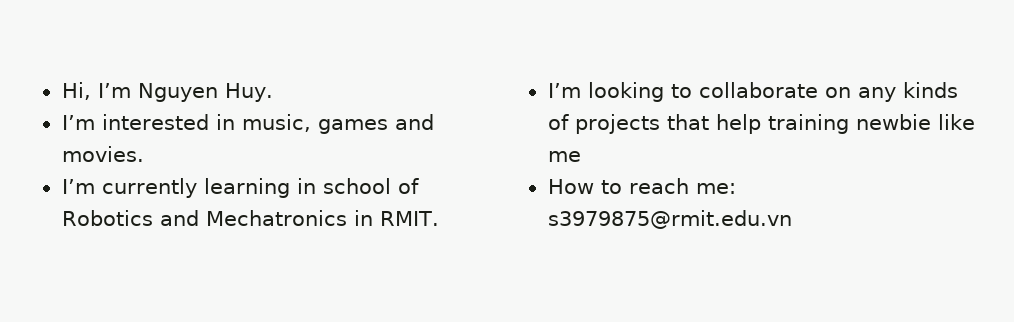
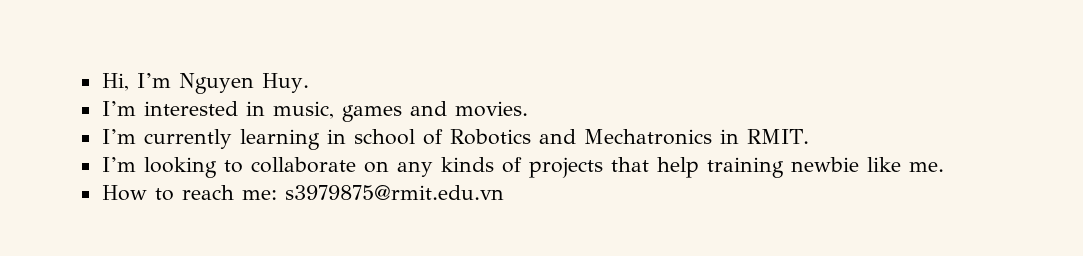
- I’m looking to collaborate on any kinds of projects that help training newbie like me
+ I’m looking to collaborate on any kinds of projects that help training newbie like me.

